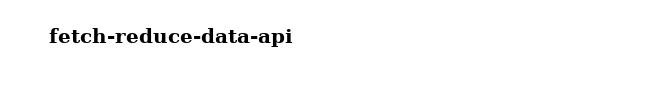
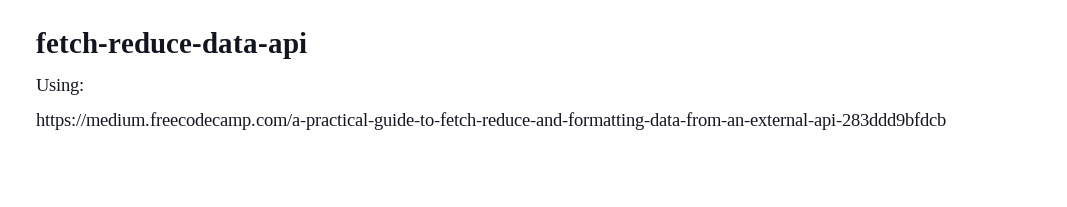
+ Using:
+ https://medium.freecodecamp.com/a-practical-guide-to-fetch-reduce-and-formatting-data-from-an-external-api-283ddd9bfdcb

